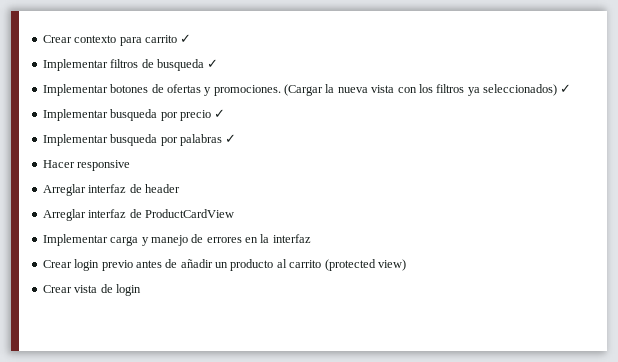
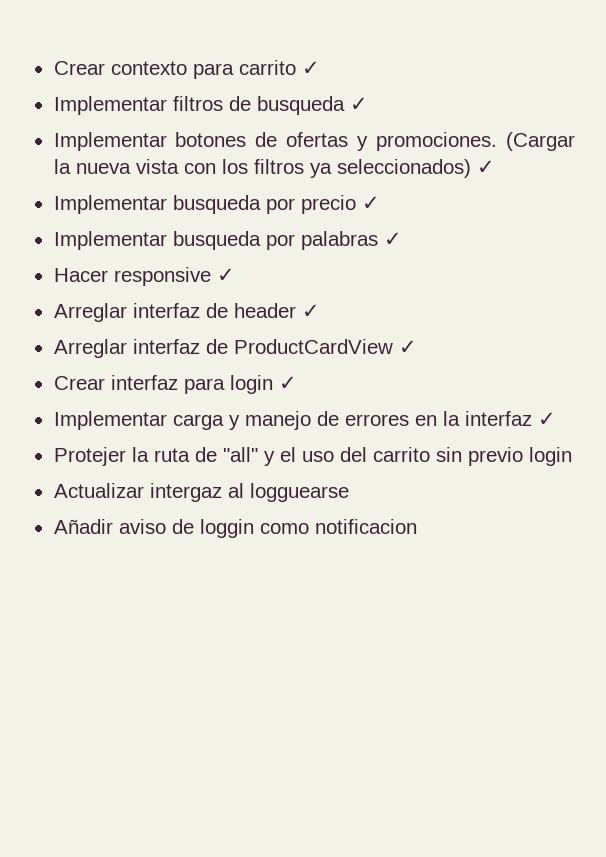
- Hacer responsive
+ Hacer responsive ✓
- Arreglar interfaz de header
+ Arreglar interfaz de header ✓
- Arreglar interfaz de ProductCardView
+ Arreglar interfaz de ProductCardView ✓
+ Crear interfaz para login ✓
- Implementar carga y manejo de errores en la interfaz
- Crear login previo antes de añadir un producto al carrito (protected view)
- Crear vista de login
+ Implementar carga y manejo de errores en la interfaz ✓
+ Protejer la ruta de "all" y el uso del carrito sin previo login
+ Actualizar intergaz al logguearse
+ Añadir aviso de loggin como notificacion

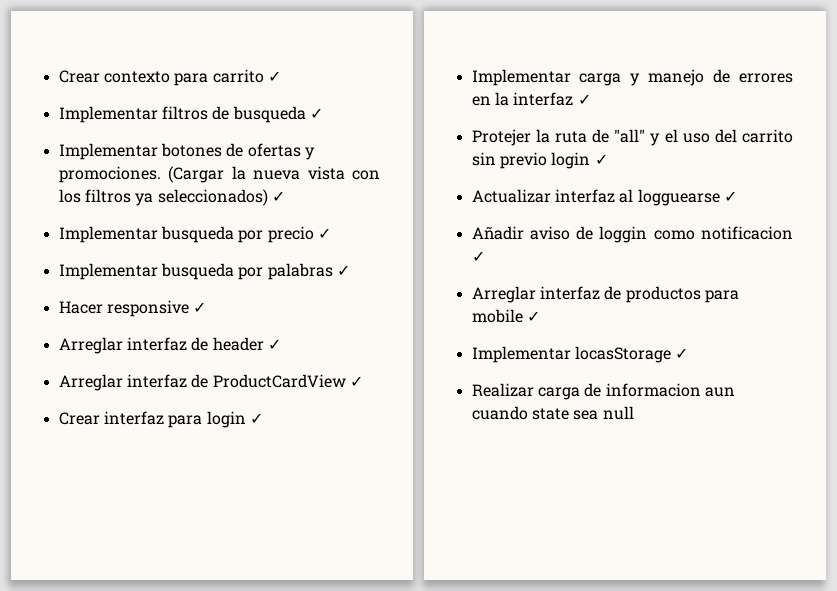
- Protejer la ruta de "all" y el uso del carrito sin previo login
+ Protejer la ruta de "all" y el uso del carrito sin previo login ✓
- Actualizar intergaz al logguearse
+ Actualizar interfaz al logguearse ✓
- Añadir aviso de loggin como notificacion
+ Añadir aviso de loggin como notificacion ✓
+ Arreglar interfaz de productos para mobile ✓
+ Implementar locasStorage ✓
+ Realizar carga de informacion aun cuando state sea null

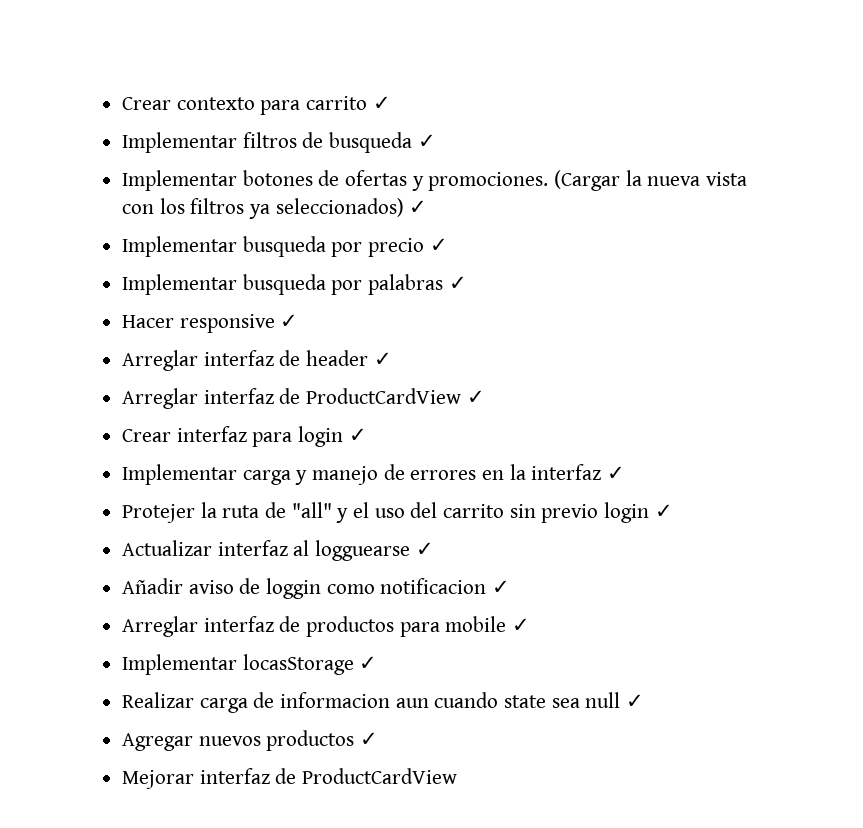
- Realizar carga de informacion aun cuando state sea null
+ Realizar carga de informacion aun cuando state sea null ✓
+ Agregar nuevos productos ✓
+ Mejorar interfaz de ProductCardView

